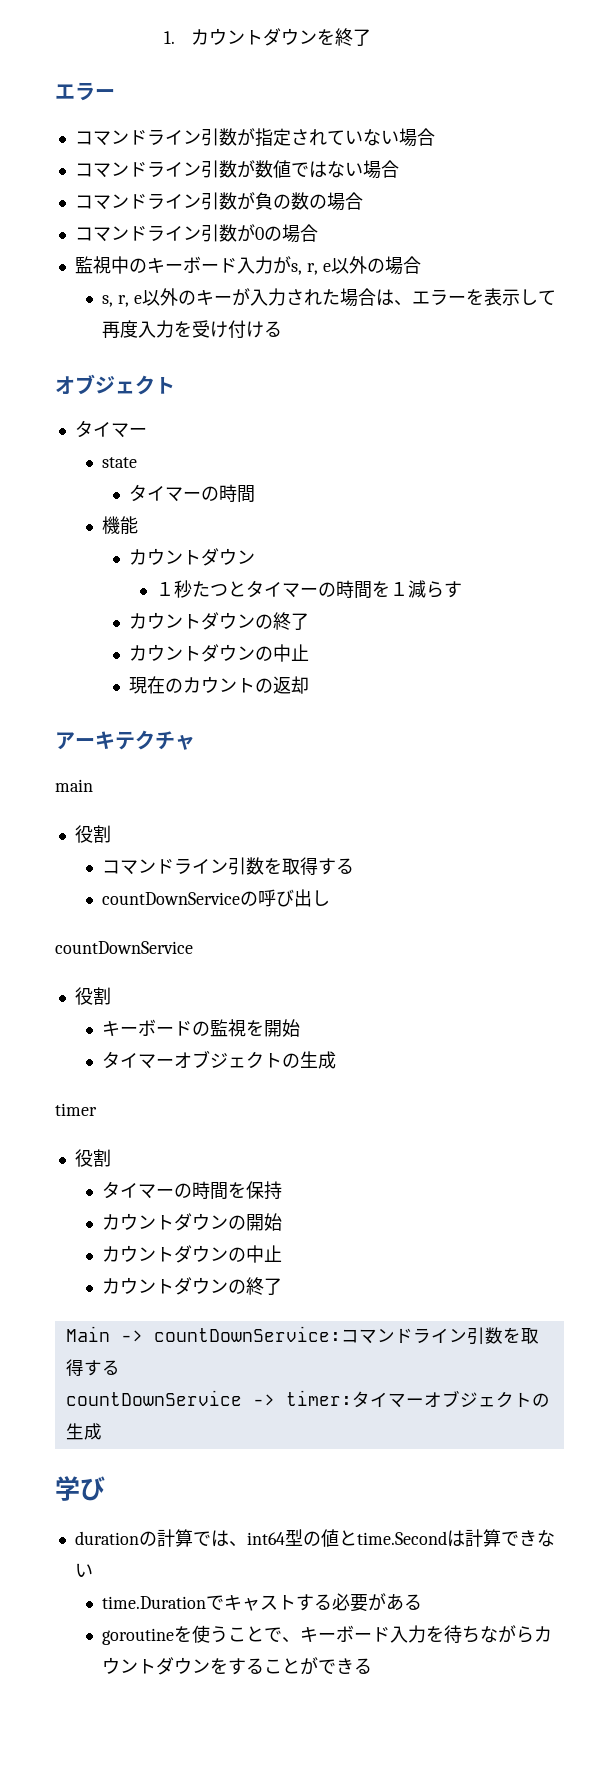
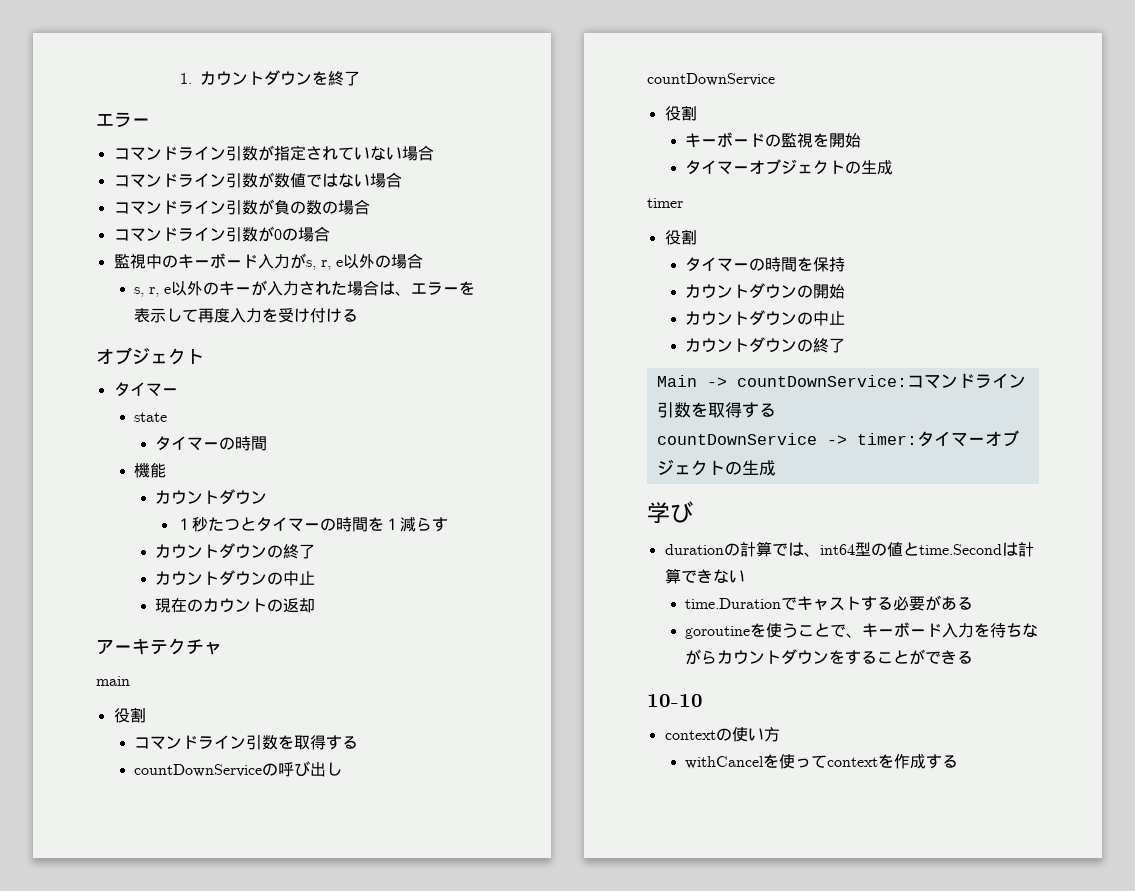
+ 10-10
+ contextの使い方
+ withCancelを使ってcontextを作成する

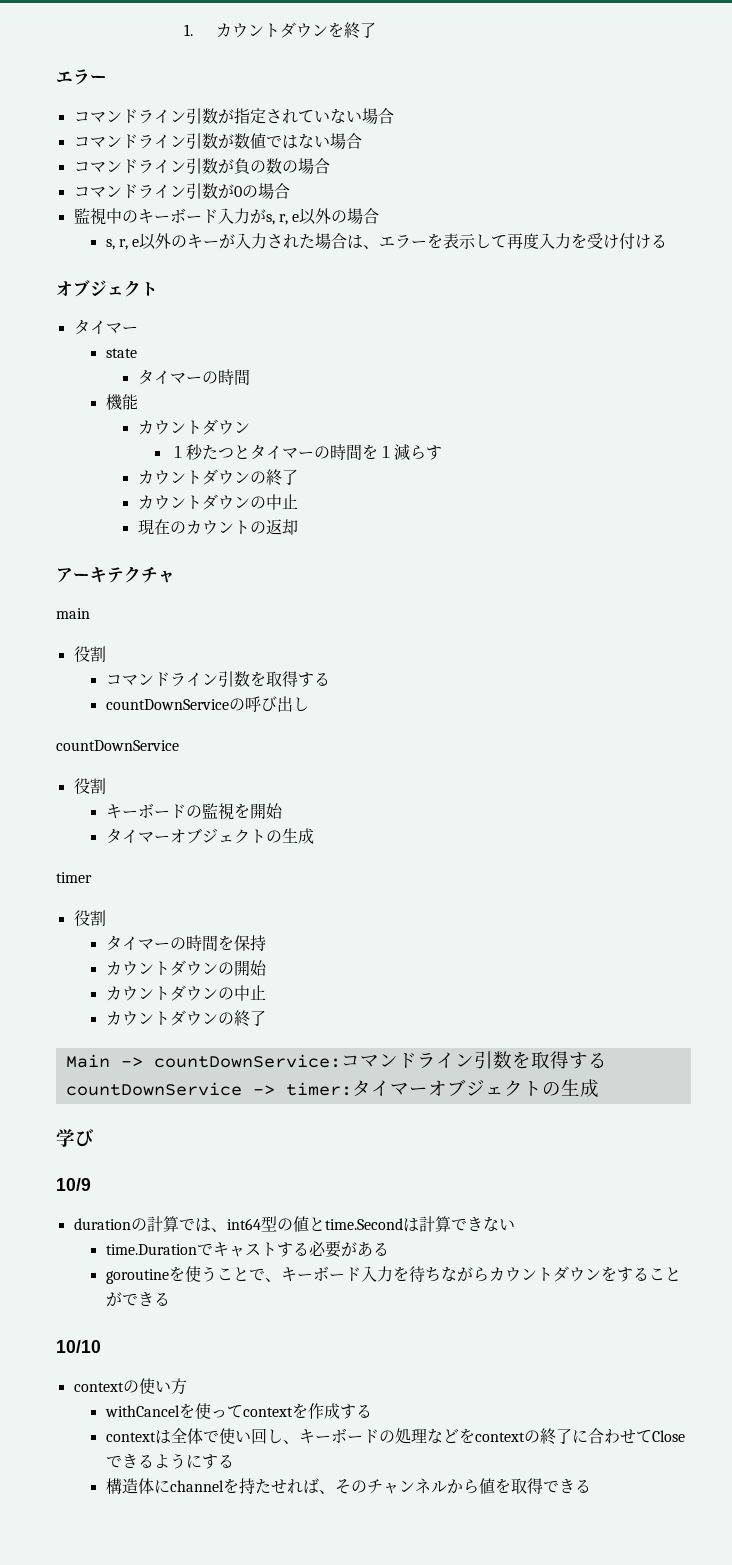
+ 10/9
- 10-10
+ 10/10
+ contextは全体で使い回し、キーボードの処理などをcontextの終了に合わせてCloseできるようにする
+ 構造体にchannelを持たせれば、そのチャンネルから値を取得できる

